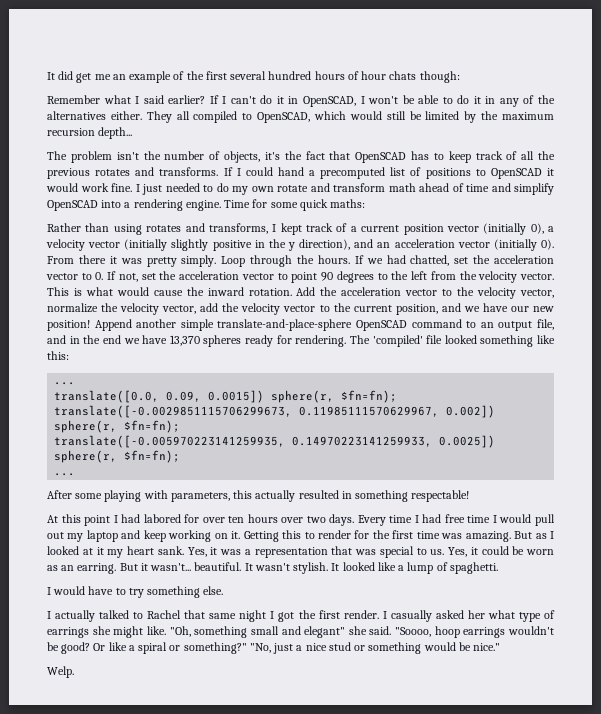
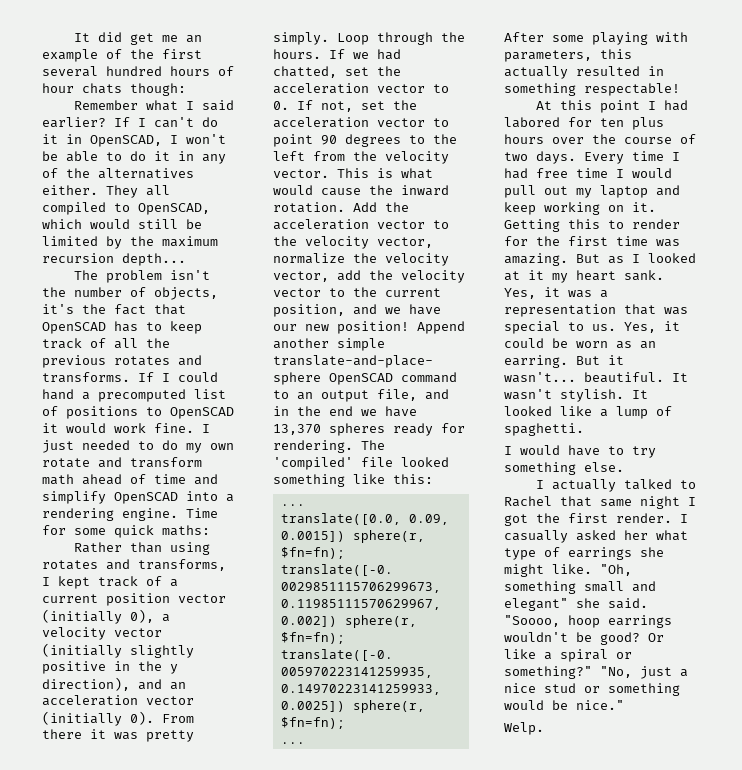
- At this point I had labored for over ten hours over two days.
+ At this point I had labored for ten plus hours over the course of two days.

